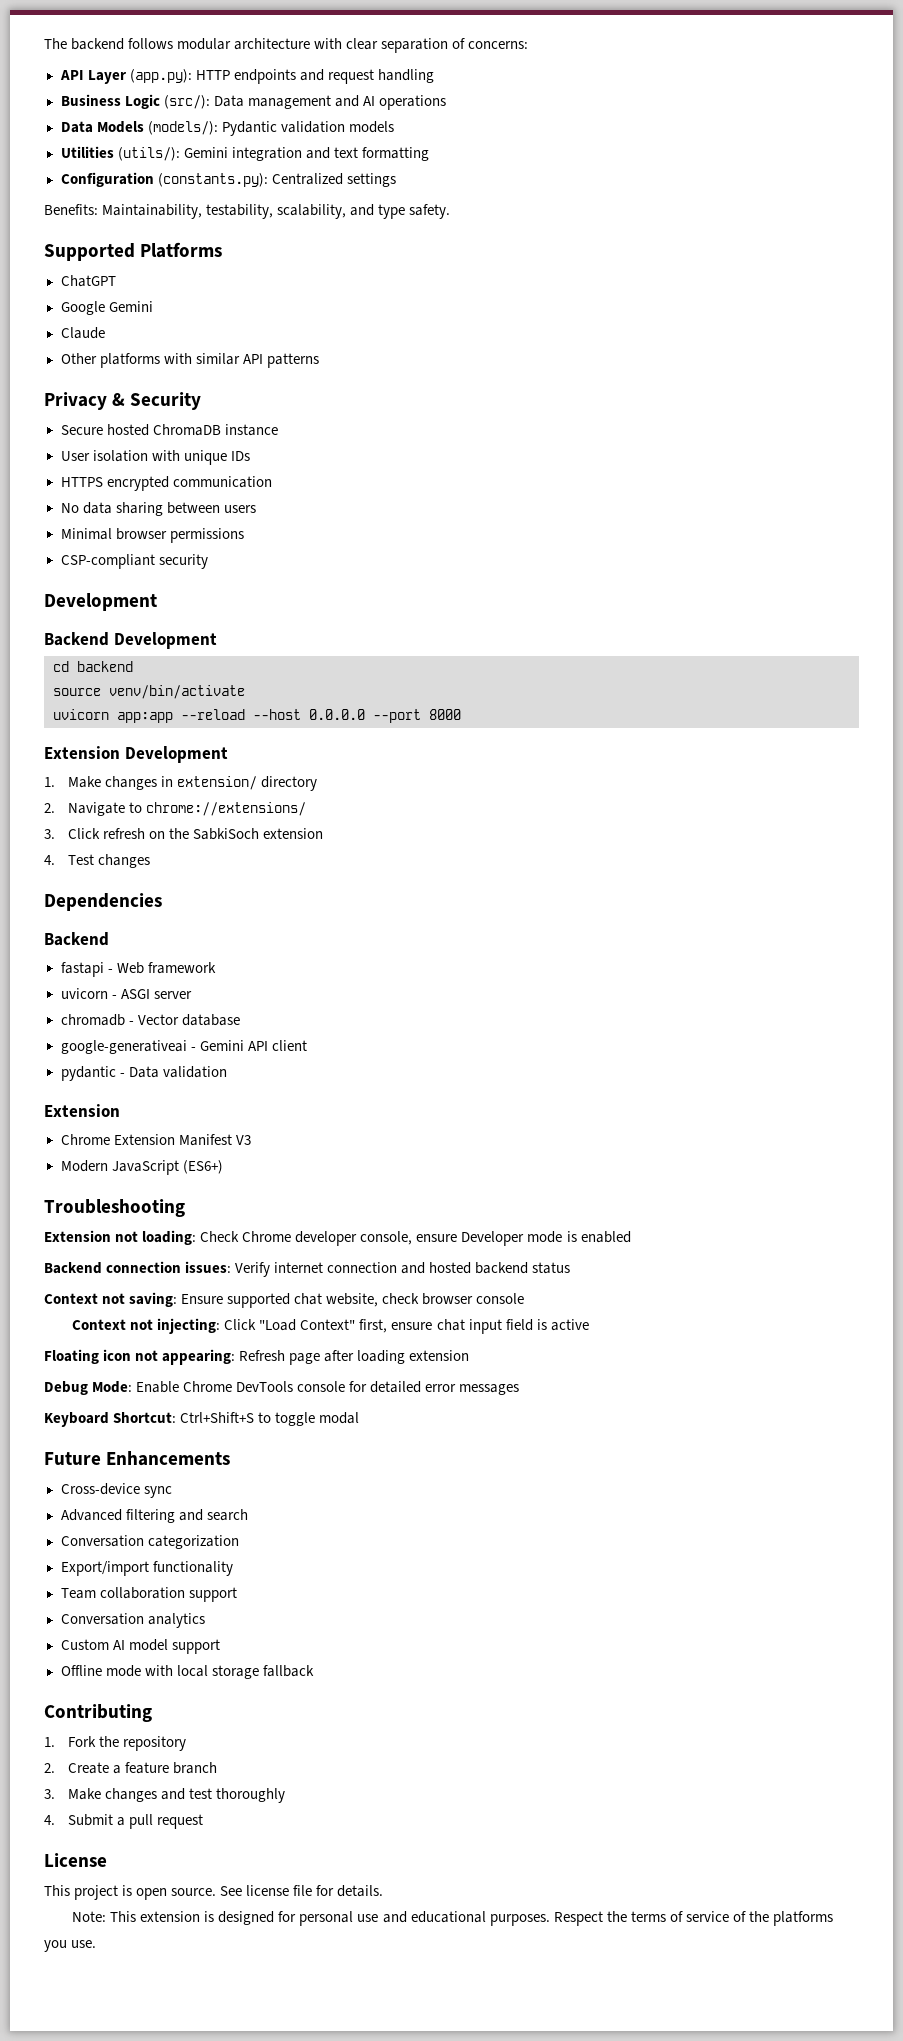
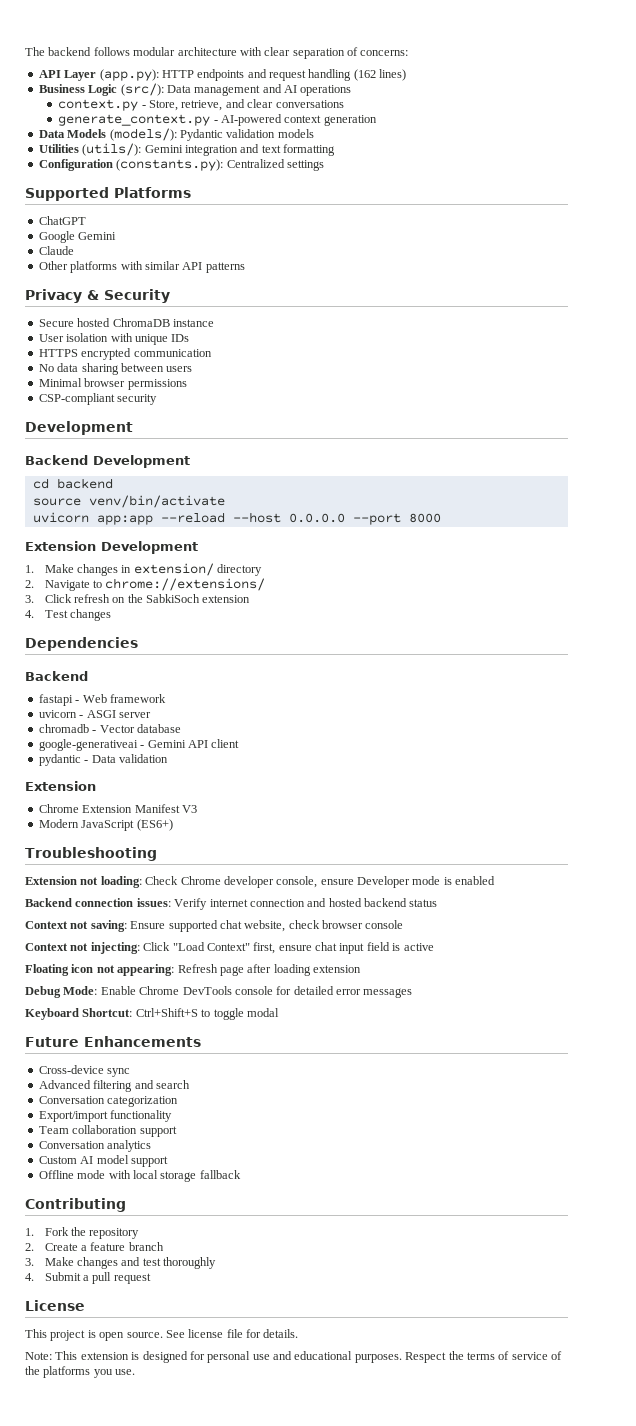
- API Layer (app.py): HTTP endpoints and request handling
+ API Layer (app.py): HTTP endpoints and request handling (162 lines)
+ context.py - Store, retrieve, and clear conversations
+ generate_context.py - AI-powered context generation
- Benefits: Maintainability, testability, scalability, and type safety.

